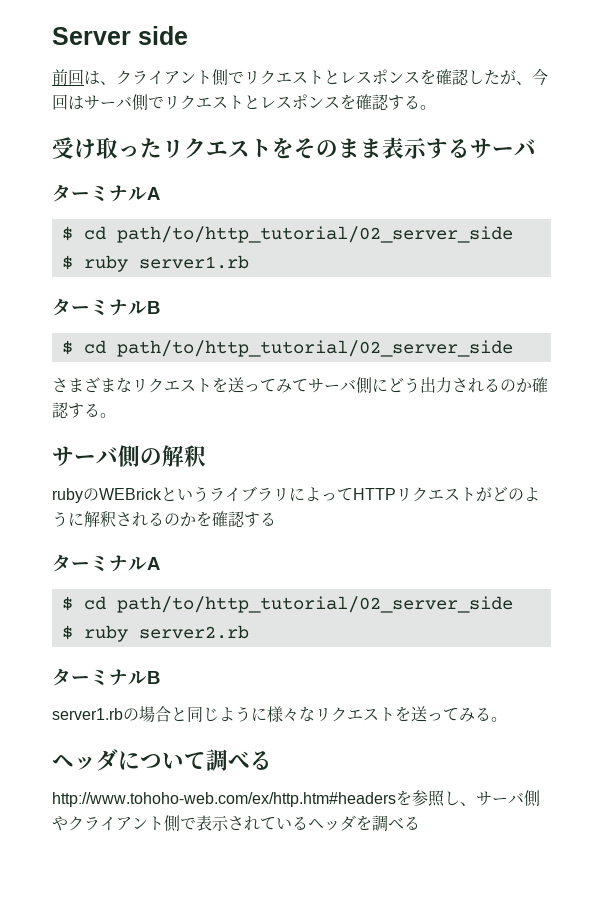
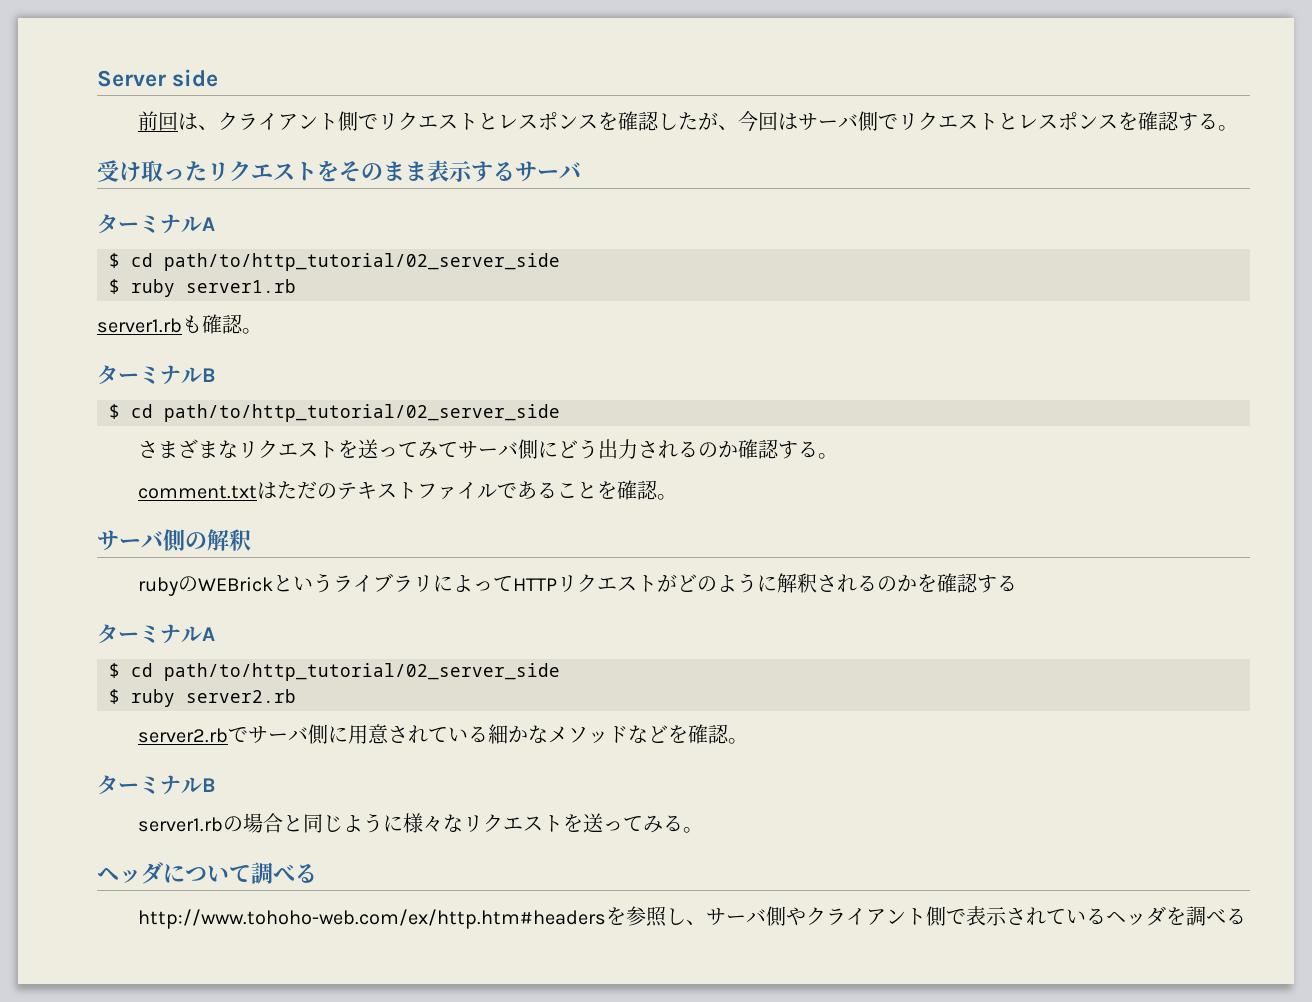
+ server1.rbも確認。
+ comment.txtはただのテキストファイルであることを確認。
+ server2.rbでサーバ側に用意されている細かなメソッドなどを確認。

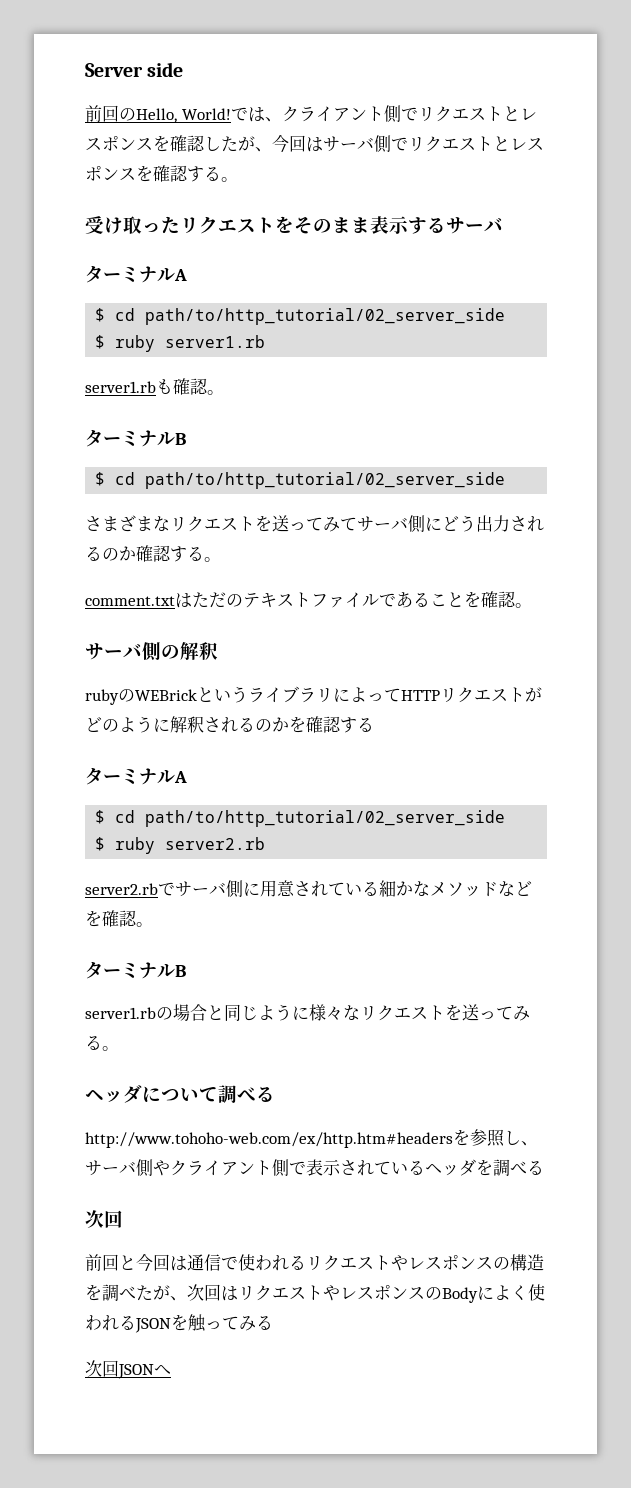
- 前回は、クライアント側でリクエストとレスポンスを確認したが、今回はサーバ側でリクエストとレスポンスを確認する。
+ 前回のHello, World!では、クライアント側でリクエストとレスポンスを確認したが、今回はサーバ側でリクエストとレスポンスを確認する。
  http://www.tohoho-web.com/ex/http.htm#headersを参照し、サーバ側やクライアント側で表示されているヘッダを調べる
+ 次回
+ 前回と今回は通信で使われるリクエストやレスポンスの構造を調べたが、次回はリクエストやレスポンスのBodyによく使われるJSONを触ってみる
+ 次回JSONへ

